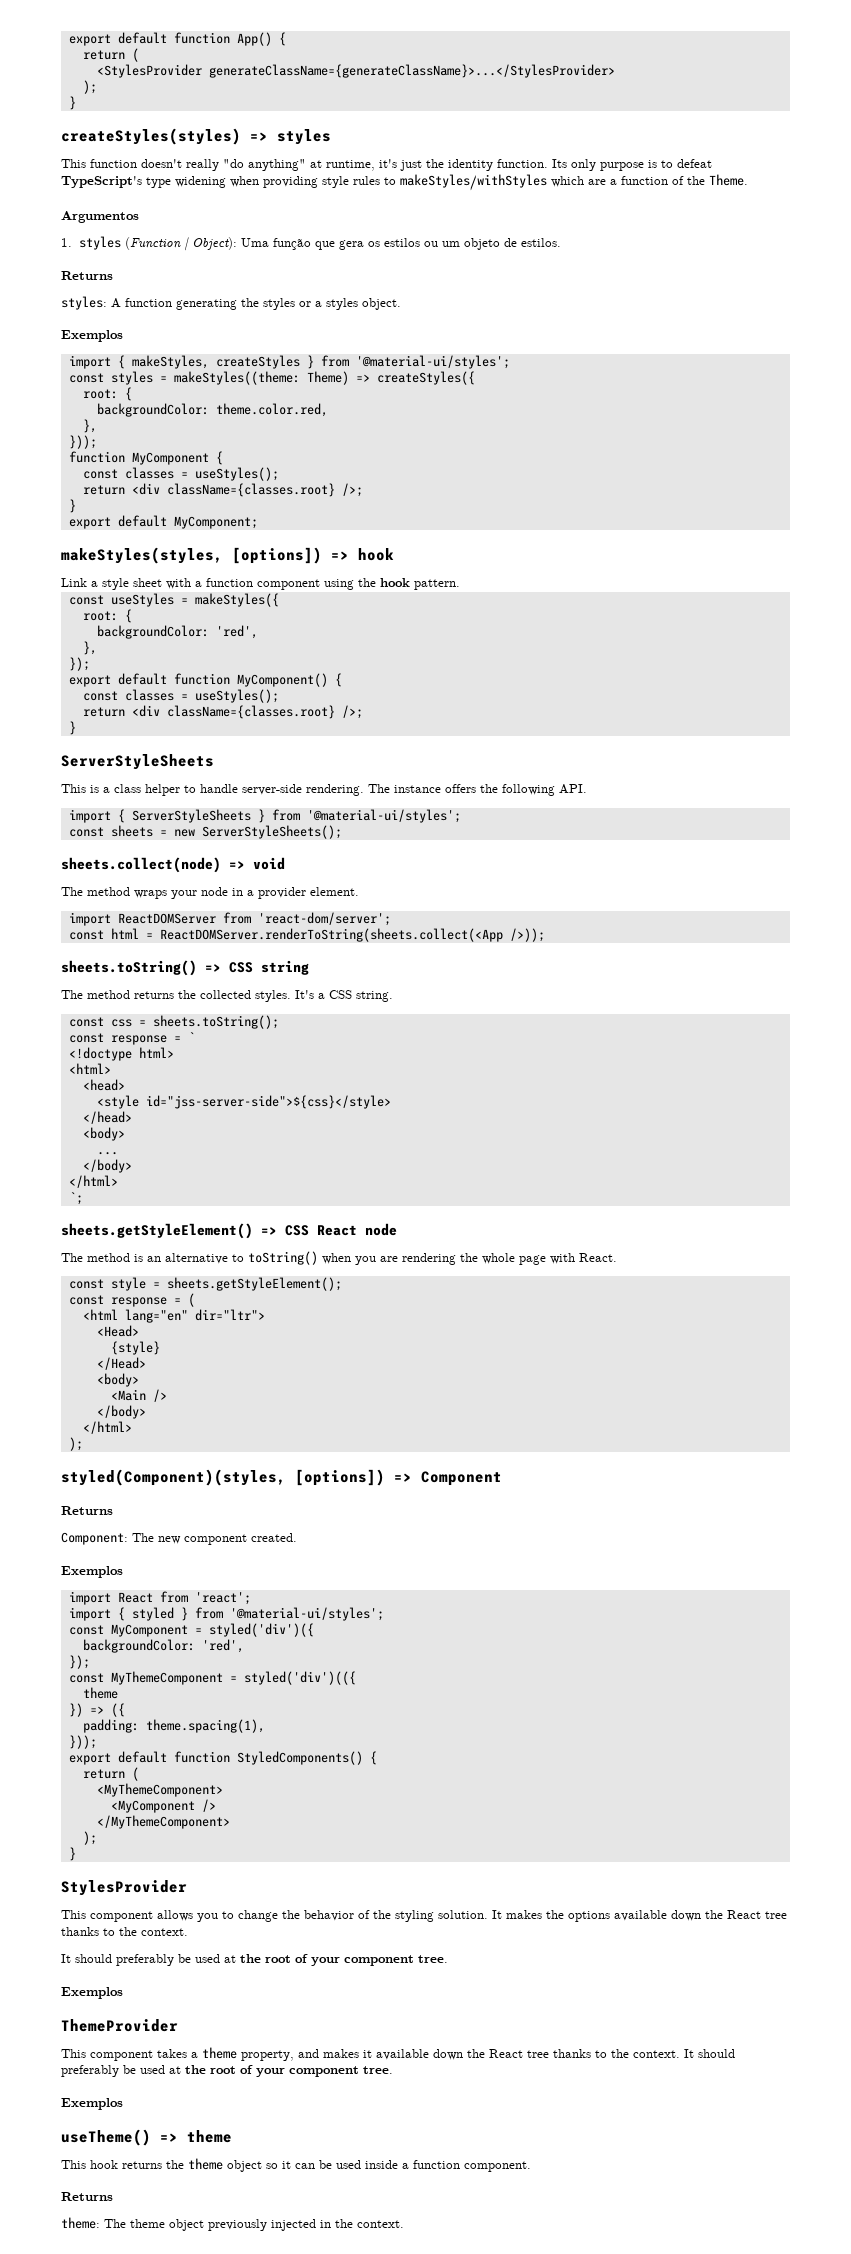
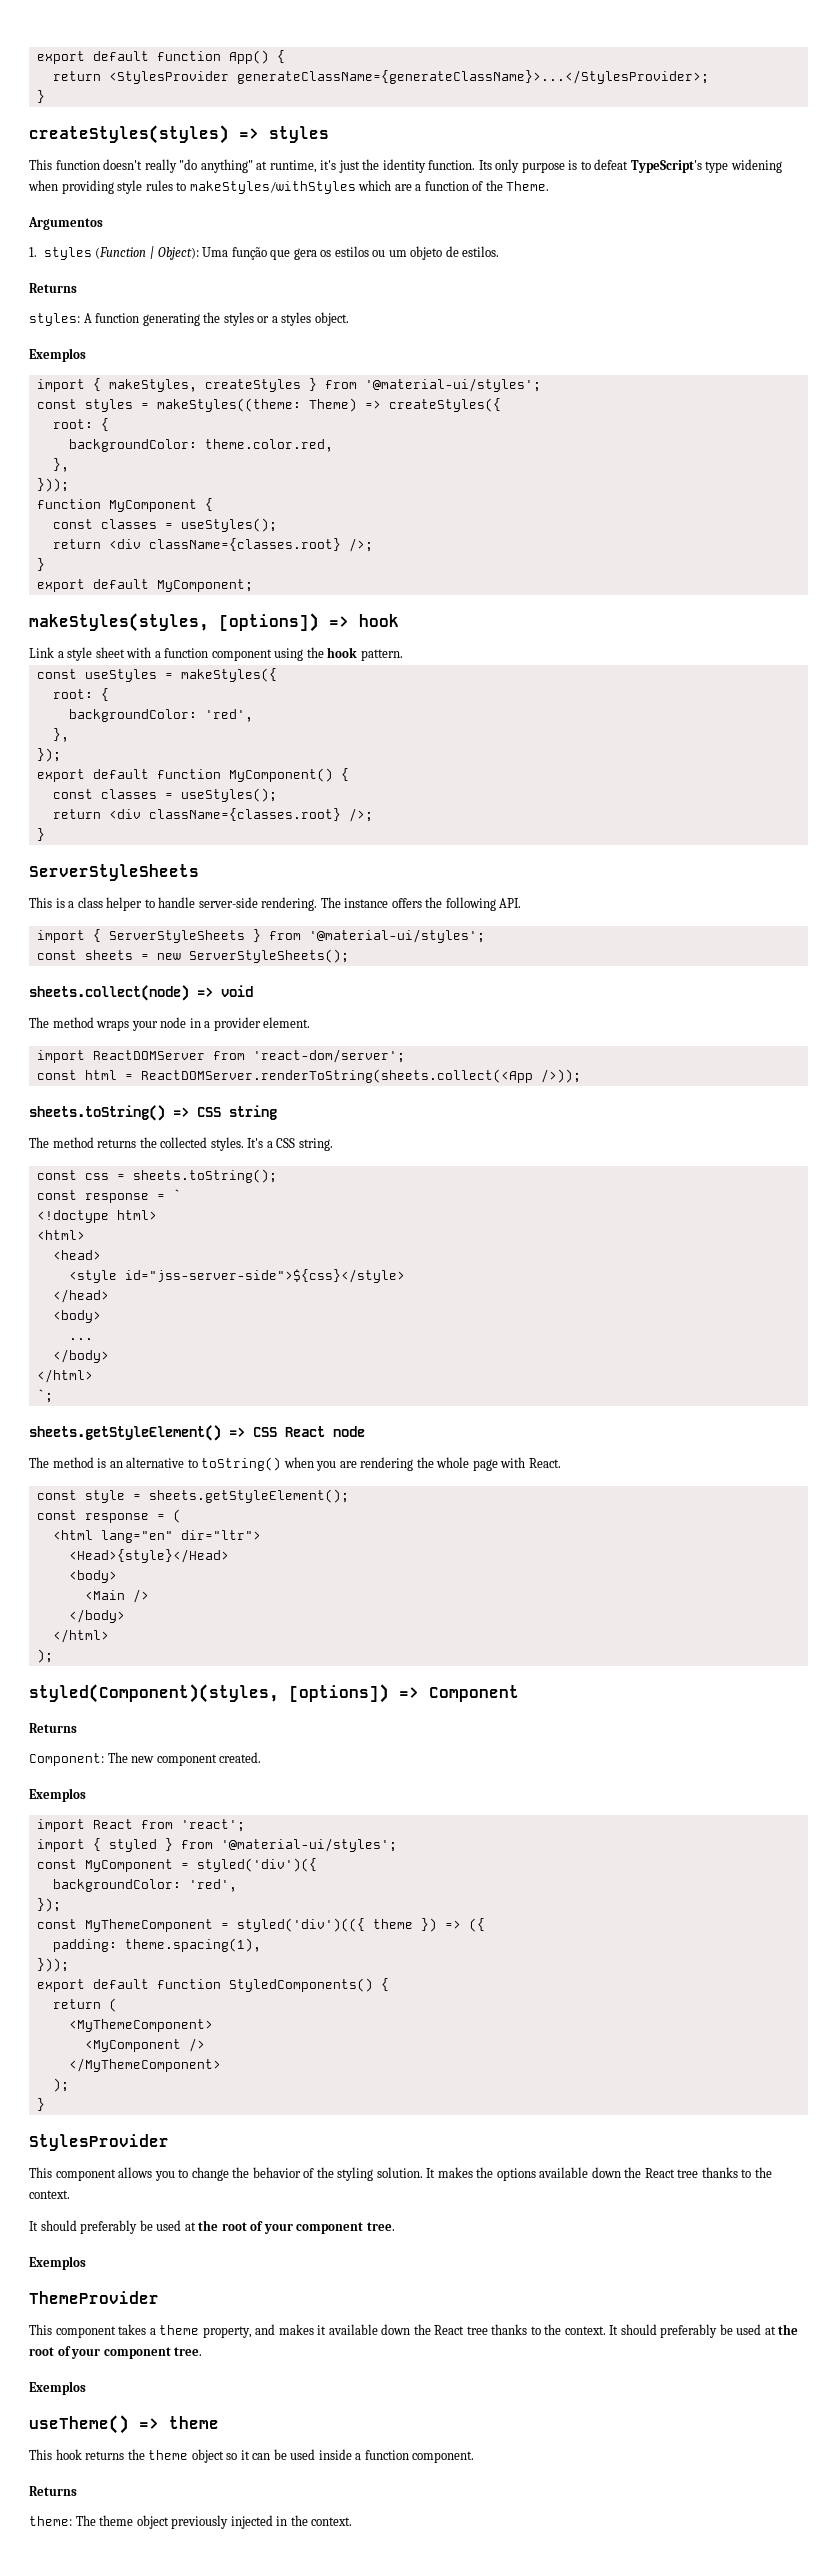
  export default function App() {
- return (
- <StylesProvider generateClassName={generateClassName}>...</StylesProvider>
- );
+ return <StylesProvider generateClassName={generateClassName}>...</StylesProvider>;
- <Head>
- {style}
- </Head>
+ <Head>{style}</Head>
- const MyThemeComponent = styled('div')(({
- theme
- }) => ({
+ const MyThemeComponent = styled('div')(({ theme }) => ({

